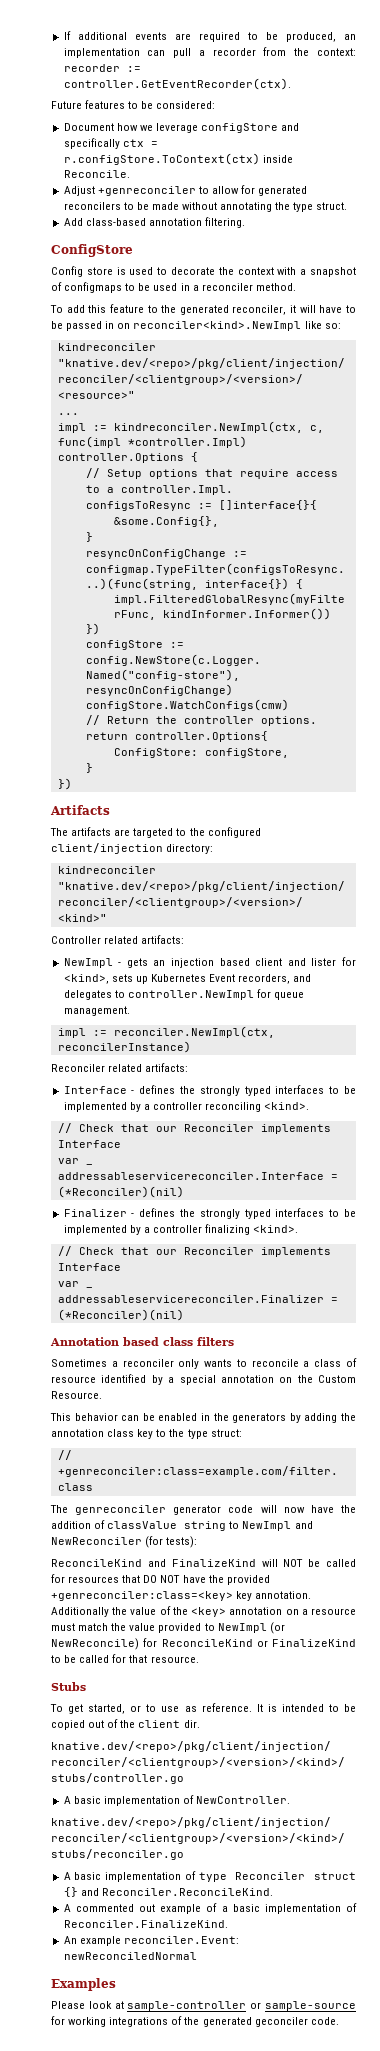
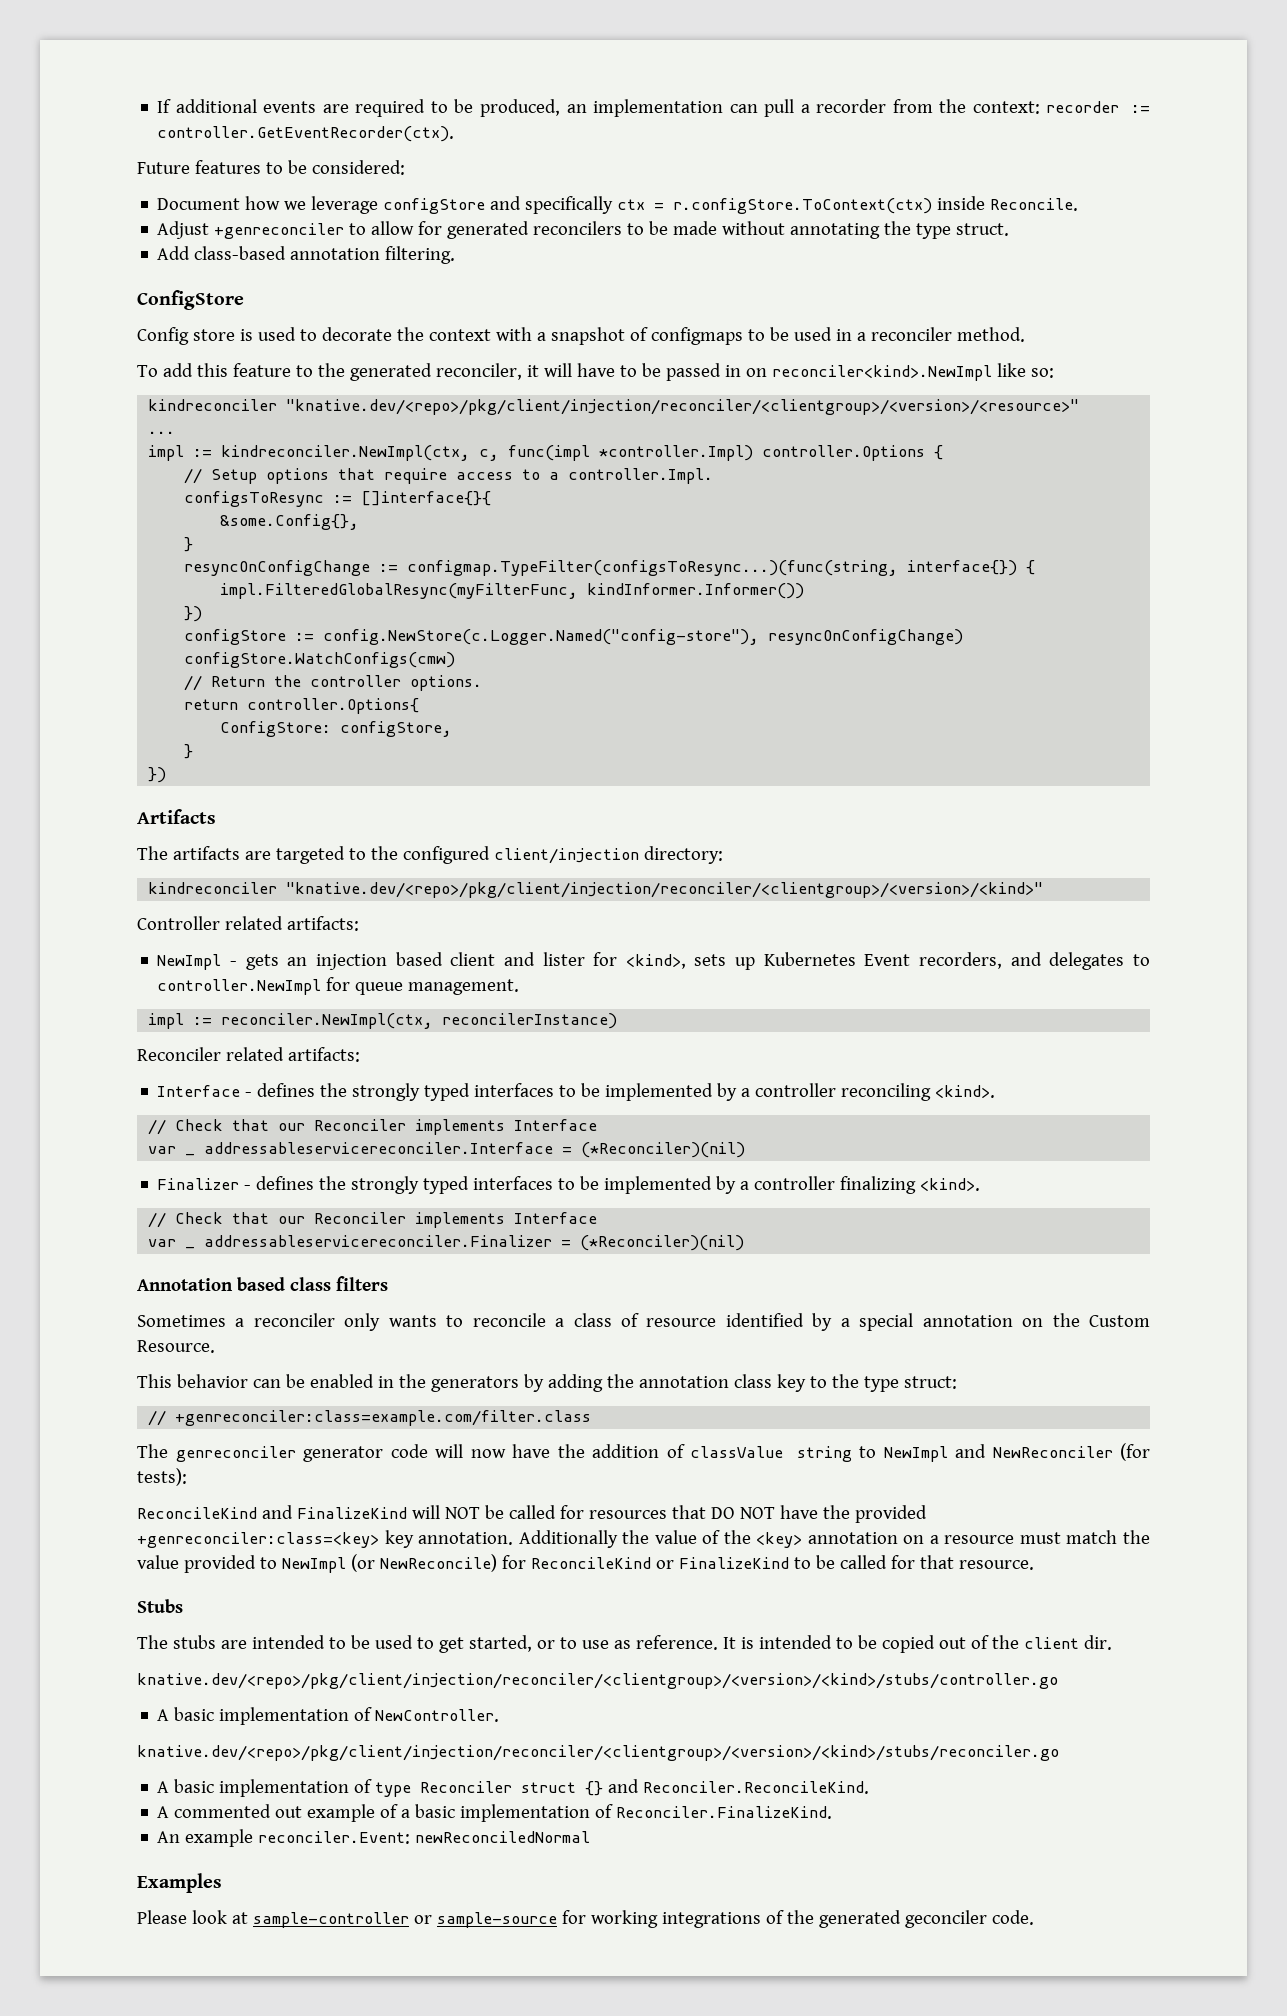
- To get started, or to use as reference.
+ The stubs are intended to be used to get started, or to use as reference.

